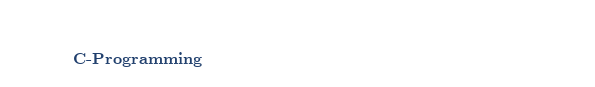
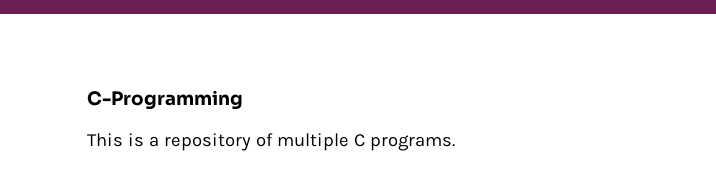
+ This is a repository of multiple C programs.

